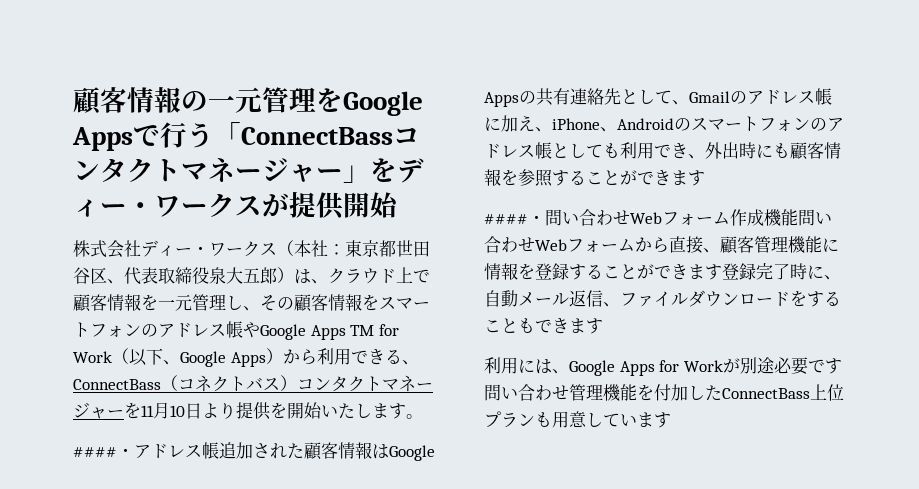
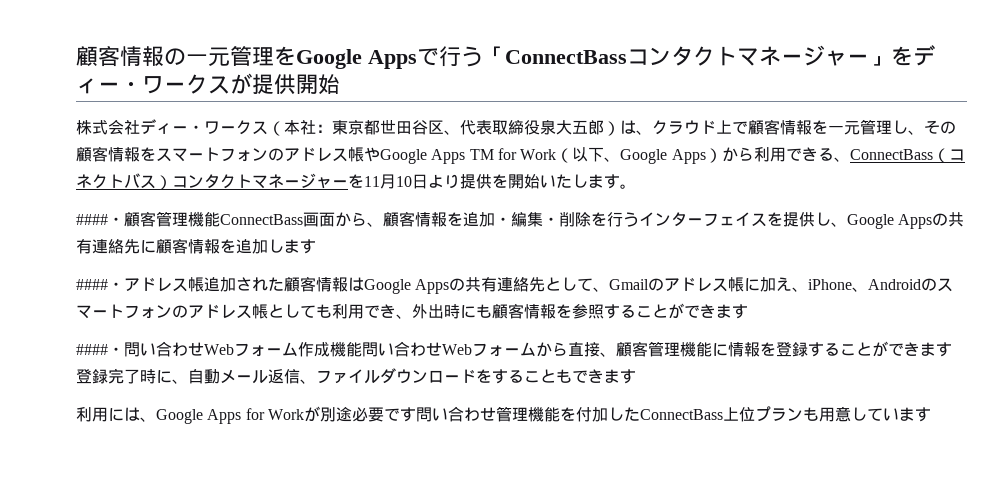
+ ####・顧客管理機能ConnectBass画面から、顧客情報を追加・編集・削除を行うインターフェイスを提供し、Google Appsの共有連絡先に顧客情報を追加します

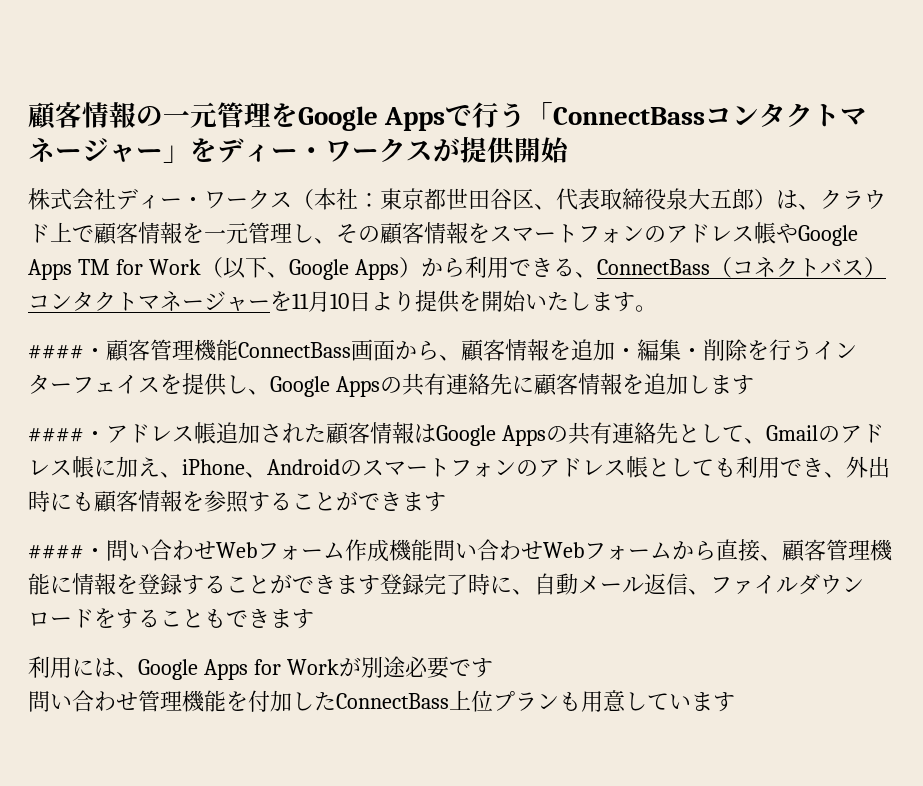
- 利用には、Google Apps for Workが別途必要です問い合わせ管理機能を付加したConnectBass上位プランも用意しています
+ 利用には、Google Apps for Workが別途必要です
+ 問い合わせ管理機能を付加したConnectBass上位プランも用意しています

